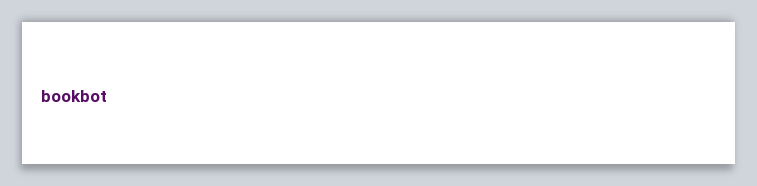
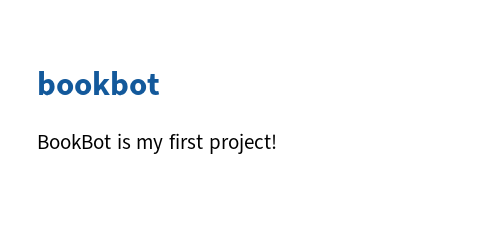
+ BookBot is my first project!

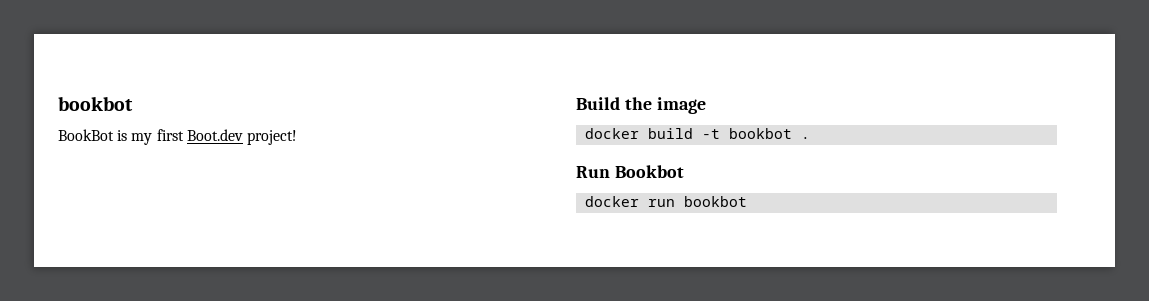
- BookBot is my first project!
+ BookBot is my first Boot.dev project!
+ Build the image
+ docker build -t bookbot .
+ Run Bookbot
+ docker run bookbot

